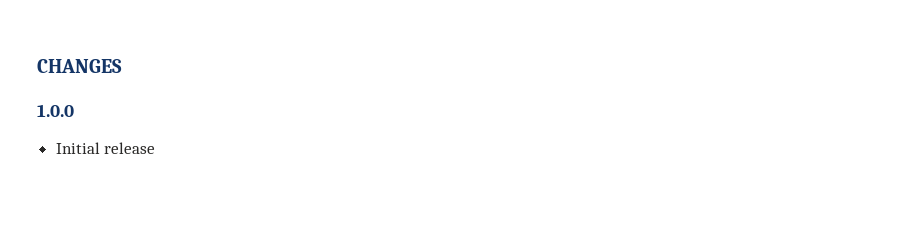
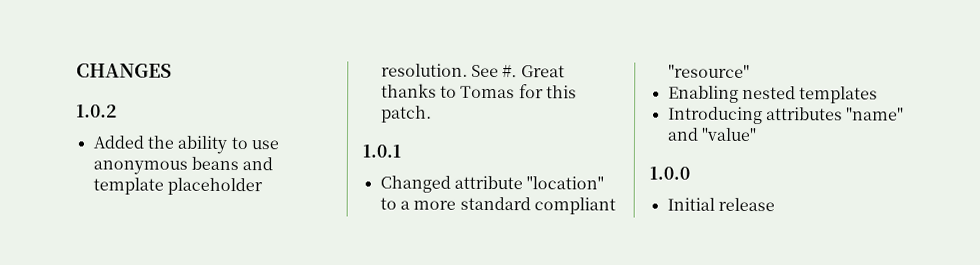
+ 1.0.2
+ Added the ability to use anonymous beans and template placeholder resolution. See #. Great thanks to Tomas for this patch.
+ 1.0.1
+ Changed attribute "location" to a more standard compliant "resource"
+ Enabling nested templates
+ Introducing attributes "name" and "value"

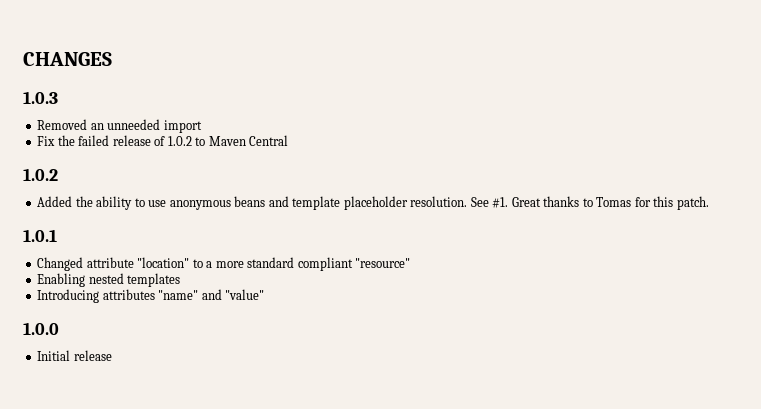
+ 1.0.3
+ Removed an unneeded import
+ Fix the failed release of 1.0.2 to Maven Central
- See #.
+ See #1.

